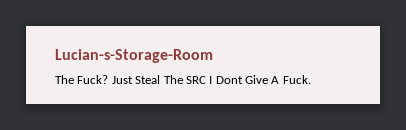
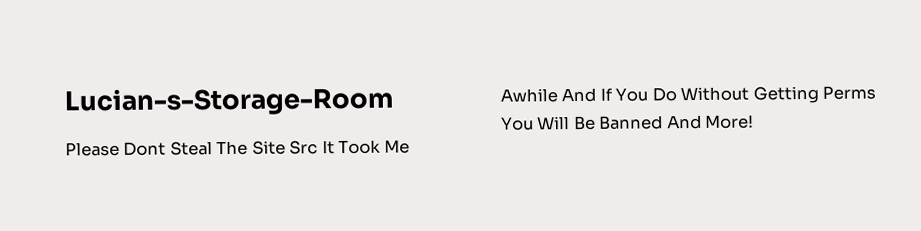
- The Fuck? Just Steal The SRC I Dont Give A Fuck.
+ Please Dont Steal The Site Src It Took Me Awhile And If You Do Without Getting Perms You Will Be Banned And More!

